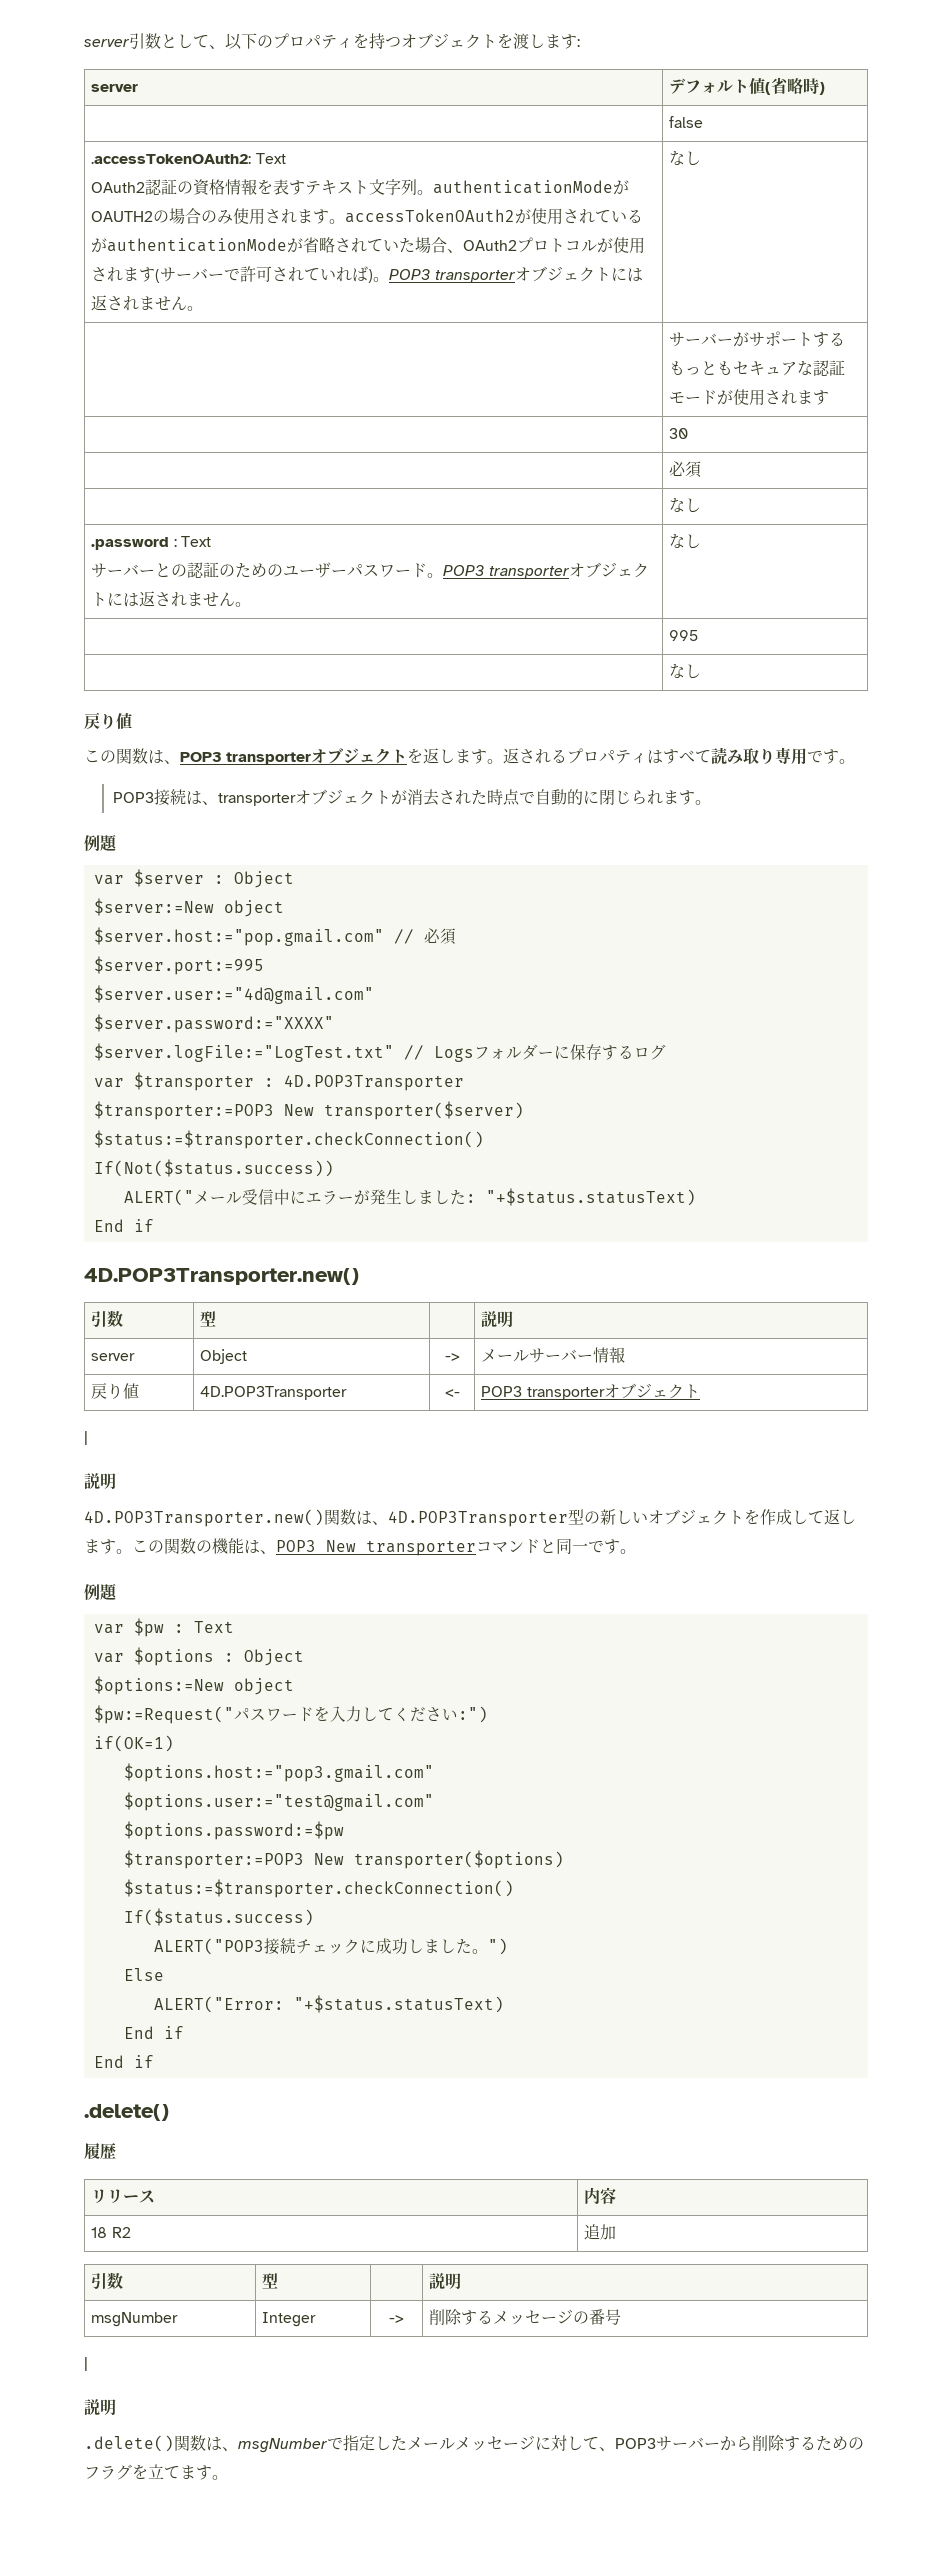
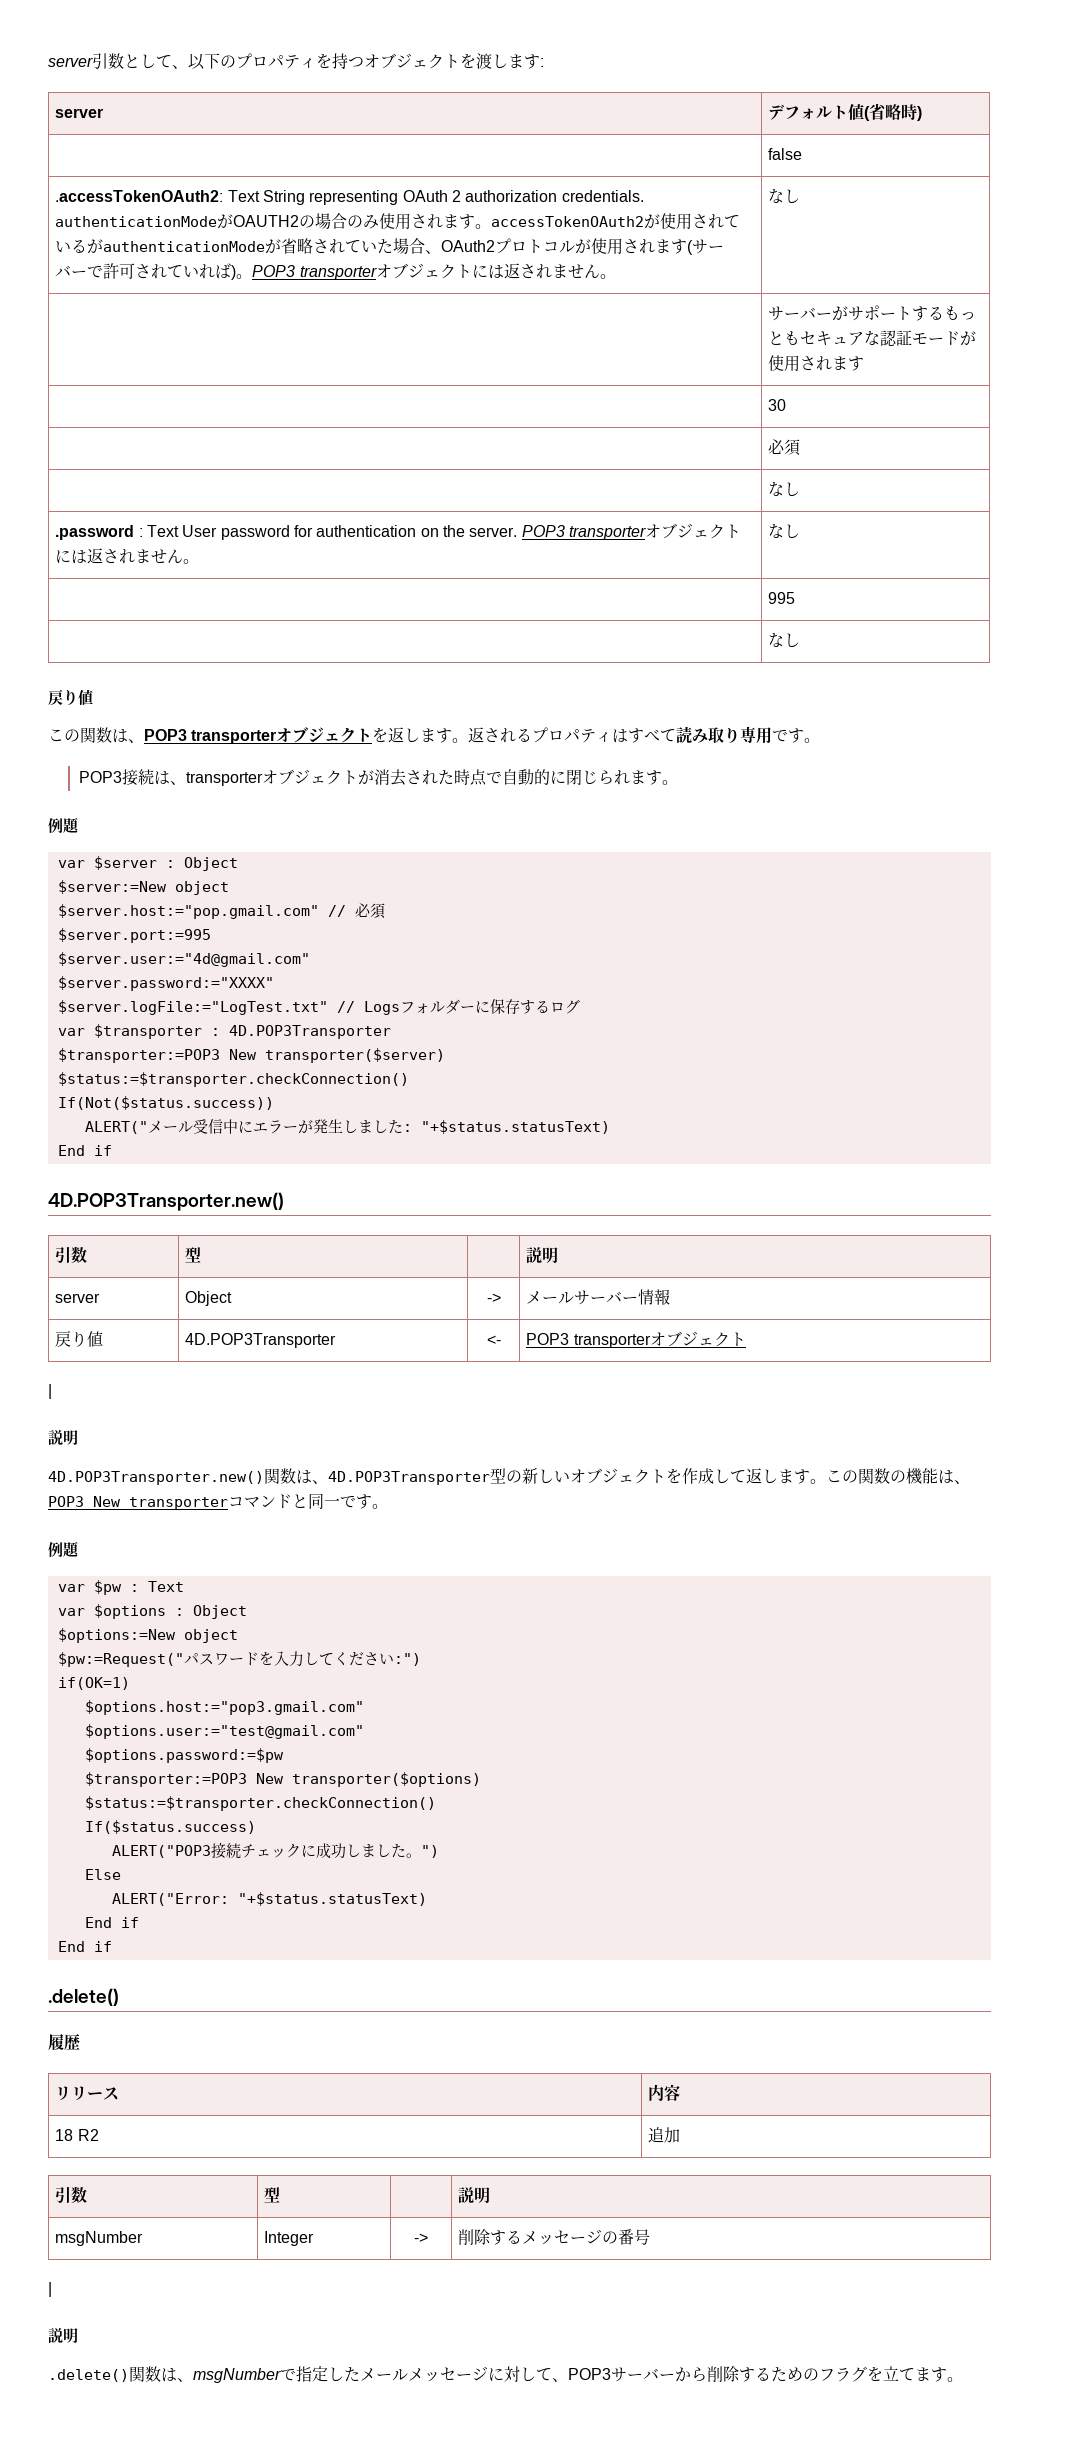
- .accessTokenOAuth2: Text
- OAuth2認証の資格情報を表すテキスト文字列。authenticationModeがOAUTH2の場合のみ使用されます。accessTokenOAuth2が使用されているがauthenticationModeが省略されていた場合、OAuth2プロトコルが使用されます(サーバーで許可されていれば)。
+ .accessTokenOAuth2: Text String representing OAuth 2 authorization credentials. authenticationModeがOAUTH2の場合のみ使用されます。accessTokenOAuth2が使用されているがauthenticationModeが省略されていた場合、OAuth2プロトコルが使用されます(サーバーで許可されていれば)。
- .password : Text
- サーバーとの認証のためのユーザーパスワード。POP3 transporterオブジェクトには返されません。 | なし
+ .password : Text User password for authentication on the server. POP3 transporterオブジェクトには返されません。 | なし

